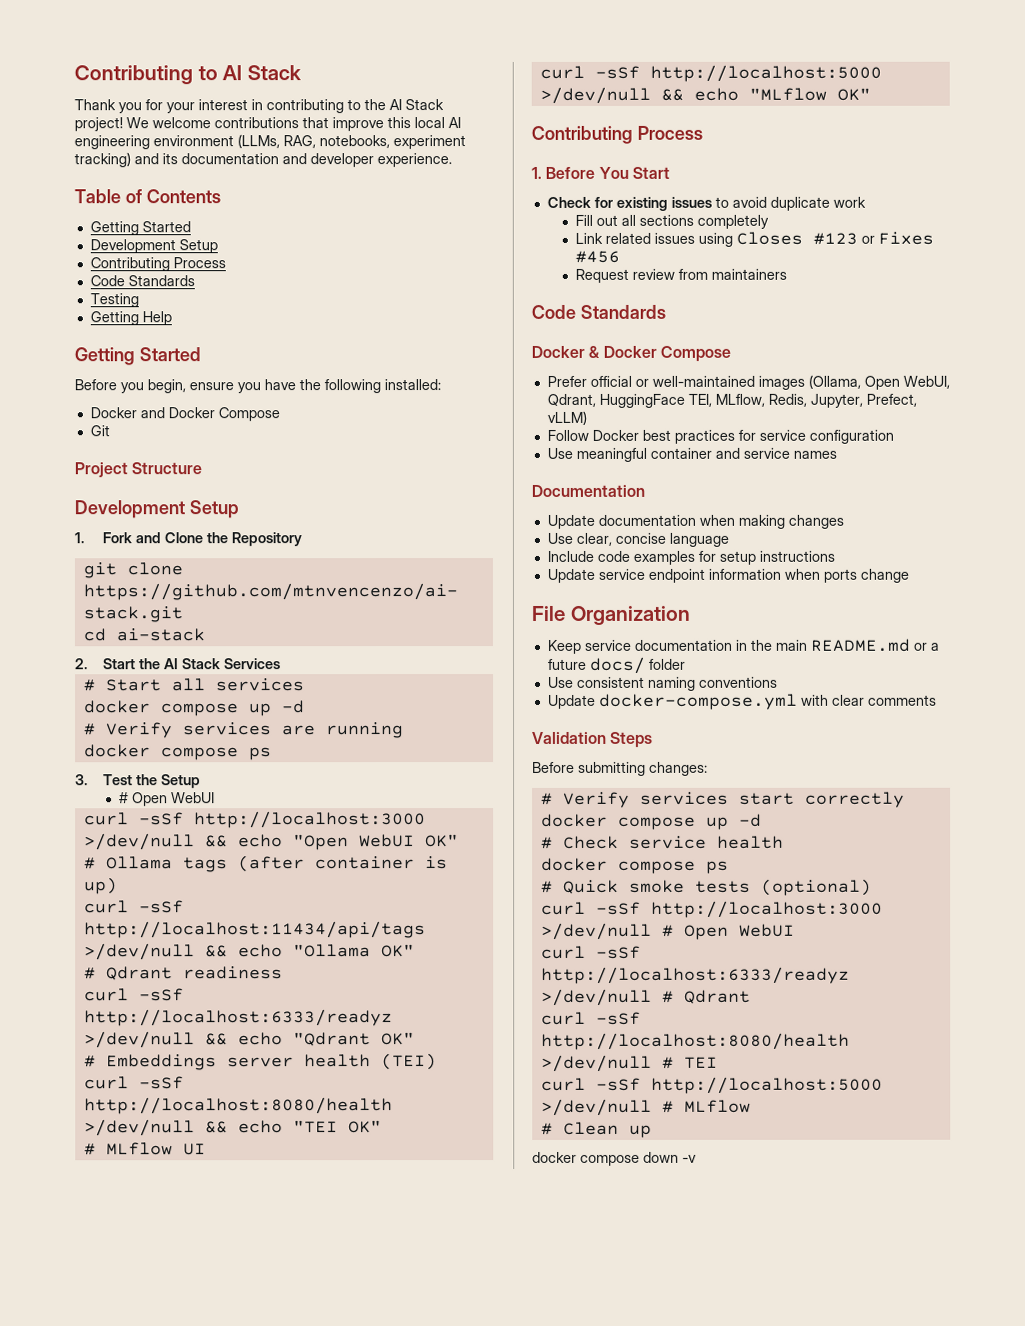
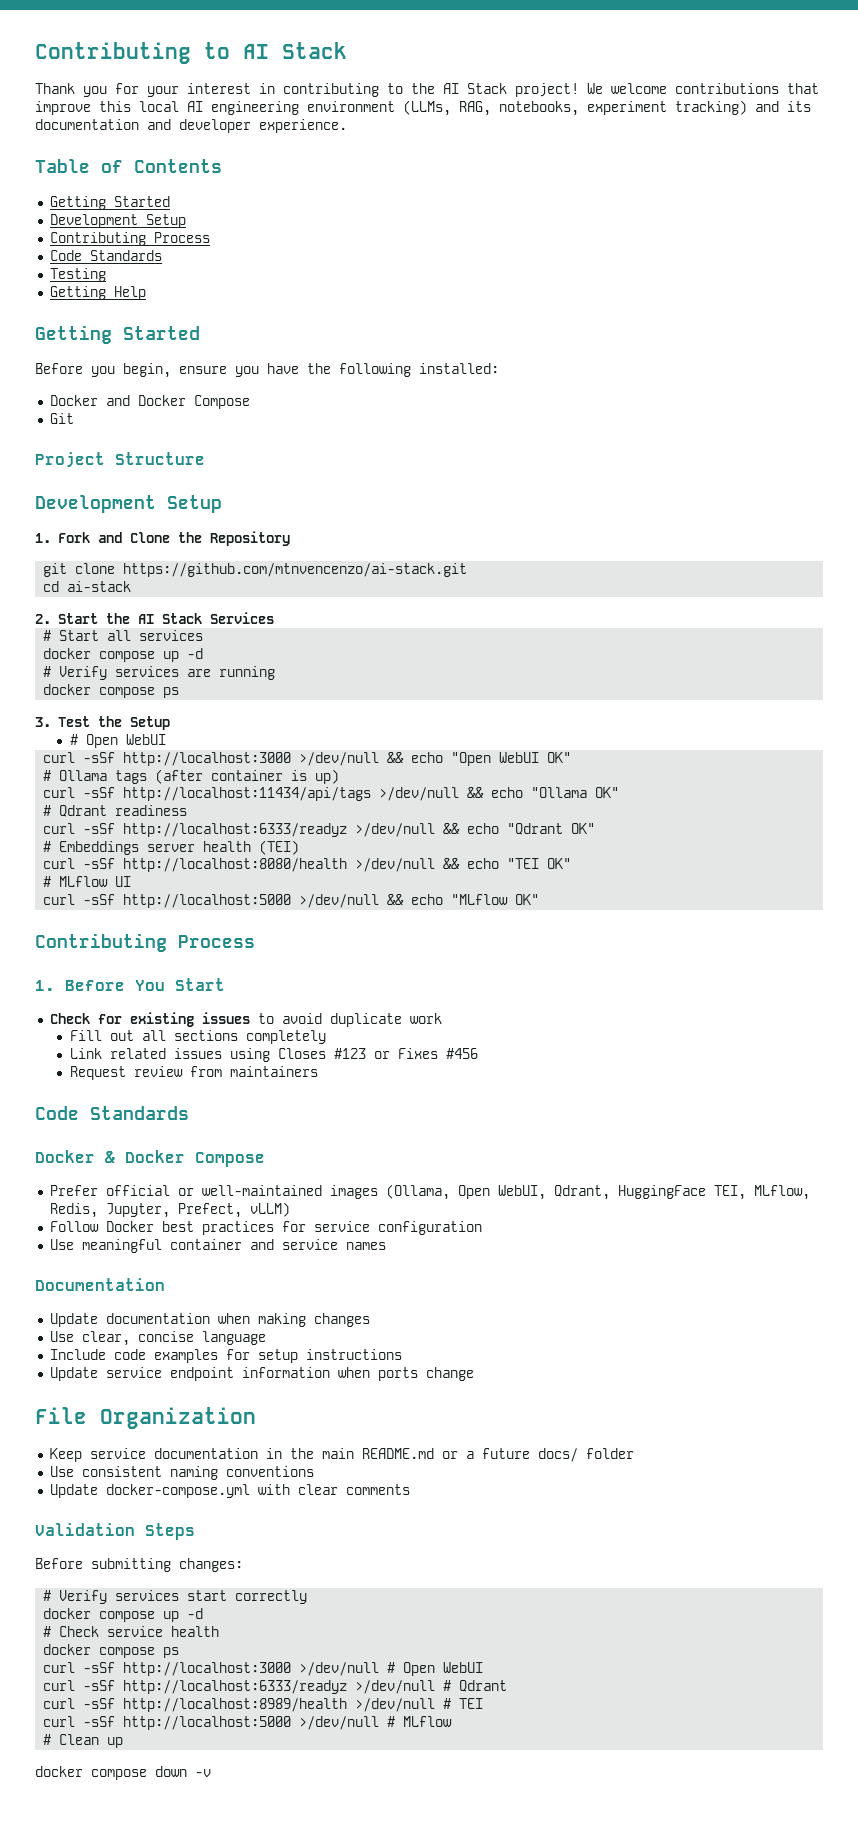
- # Quick smoke tests (optional)
- curl -sSf http://localhost:8080/health >/dev/null # TEI
+ curl -sSf http://localhost:8989/health >/dev/null # TEI

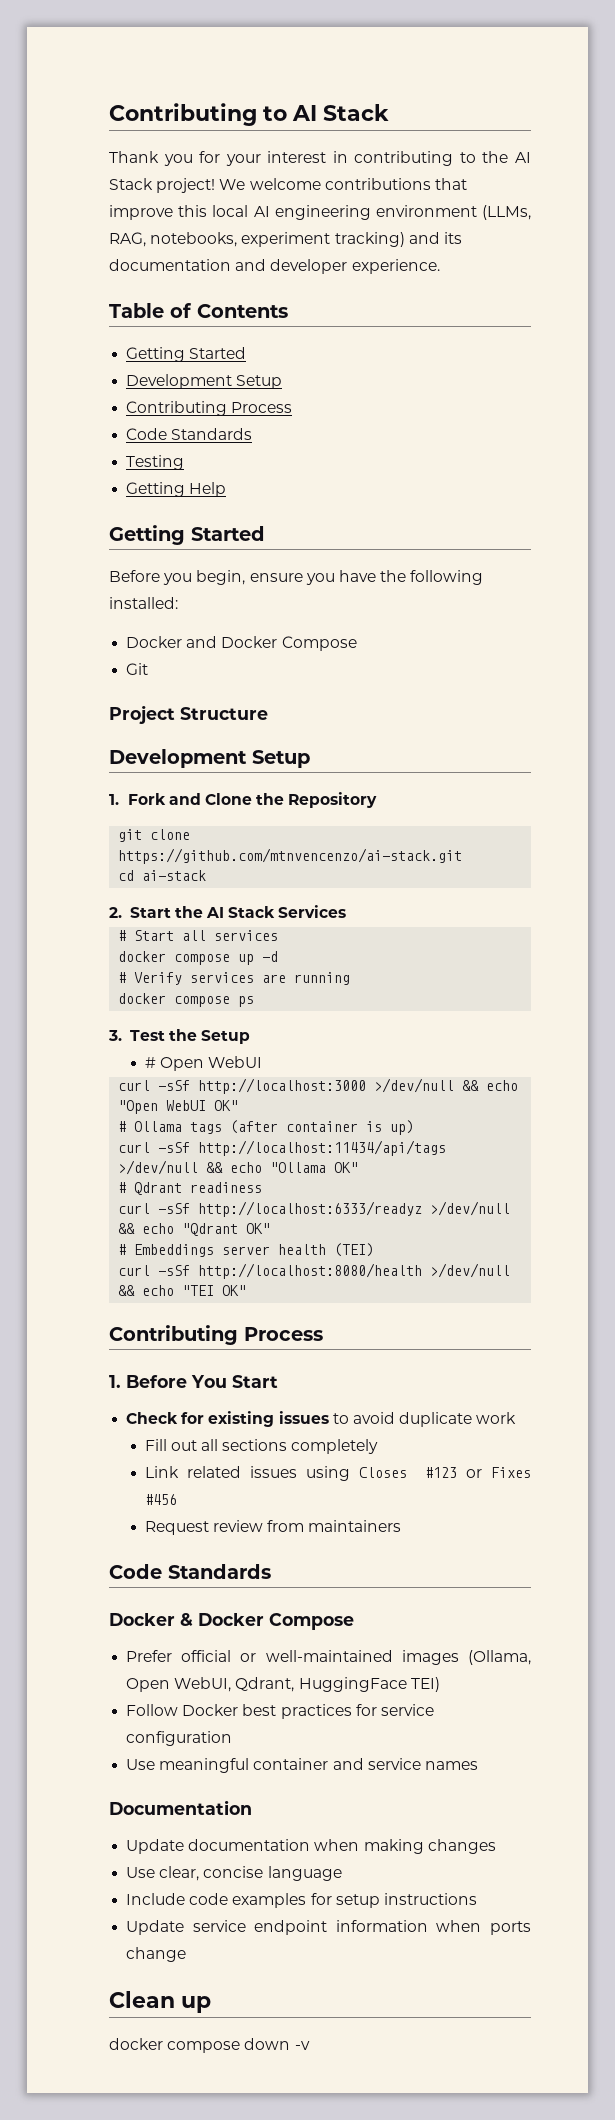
- # MLflow UI
- curl -sSf http://localhost:5000 >/dev/null && echo "MLflow OK"
- Prefer official or well-maintained images (Ollama, Open WebUI, Qdrant, HuggingFace TEI, MLflow, Redis, Jupyter, Prefect, vLLM)
+ Prefer official or well-maintained images (Ollama, Open WebUI, Qdrant, HuggingFace TEI)
- File Organization
- Keep service documentation in the main README.md or a future docs/ folder
- Use consistent naming conventions
- Update docker-compose.yml with clear comments
- Validation Steps
- Before submitting changes:
- # Verify services start correctly
- docker compose up -d
- # Check service health
- docker compose ps
- curl -sSf http://localhost:3000 >/dev/null # Open WebUI
- curl -sSf http://localhost:6333/readyz >/dev/null # Qdrant
- curl -sSf http://localhost:8989/health >/dev/null # TEI
- curl -sSf http://localhost:5000 >/dev/null # MLflow
- # Clean up
+ Clean up

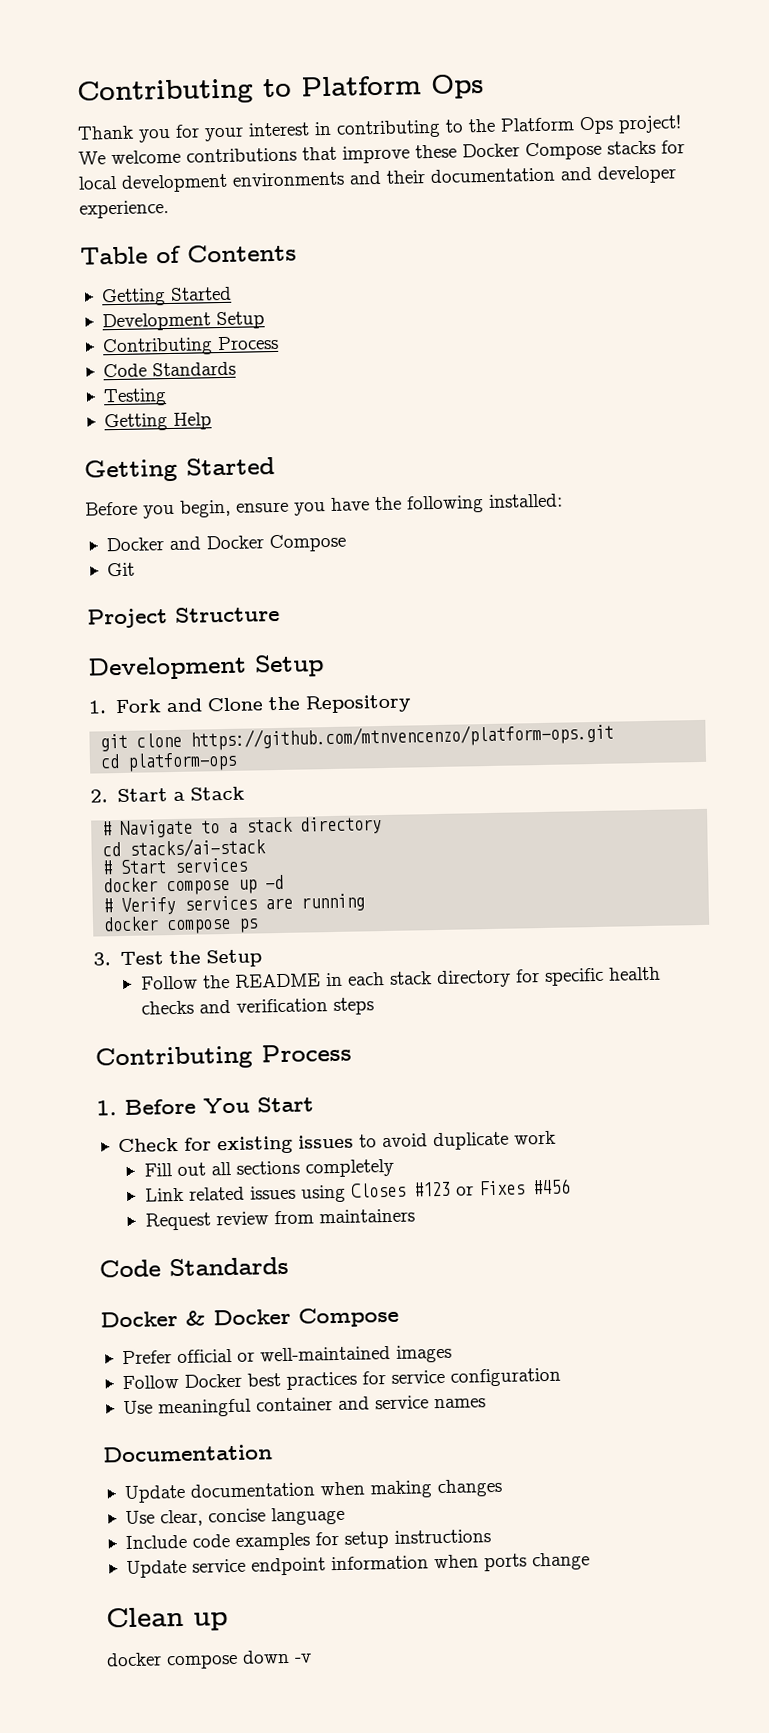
- Contributing to AI Stack
+ Contributing to Platform Ops
- Thank you for your interest in contributing to the AI Stack project!
+ Thank you for your interest in contributing to the Platform Ops project!
- We welcome contributions that improve this local AI engineering environment (LLMs, RAG, notebooks, experiment tracking) and its documentation and developer experience.
+ We welcome contributions that improve these Docker Compose stacks for local development environments and their documentation and developer experience.
- git clone https://github.com/mtnvencenzo/ai-stack.git
- cd ai-stack
+ git clone https://github.com/mtnvencenzo/platform-ops.git
+ cd platform-ops
- 2. Start the AI Stack Services
+ 2. Start a Stack
+ # Navigate to a stack directory
+ cd stacks/ai-stack
- # Start all services
+ # Start services
- # Open WebUI
- curl -sSf http://localhost:3000 >/dev/null && echo "Open WebUI OK"
- # Ollama tags (after container is up)
- curl -sSf http://localhost:11434/api/tags >/dev/null && echo "Ollama OK"
- # Qdrant readiness
- curl -sSf http://localhost:6333/readyz >/dev/null && echo "Qdrant OK"
- # Embeddings server health (TEI)
- curl -sSf http://localhost:8080/health >/dev/null && echo "TEI OK"
+ Follow the README in each stack directory for specific health checks and verification steps
- Prefer official or well-maintained images (Ollama, Open WebUI, Qdrant, HuggingFace TEI)
+ Prefer official or well-maintained images

